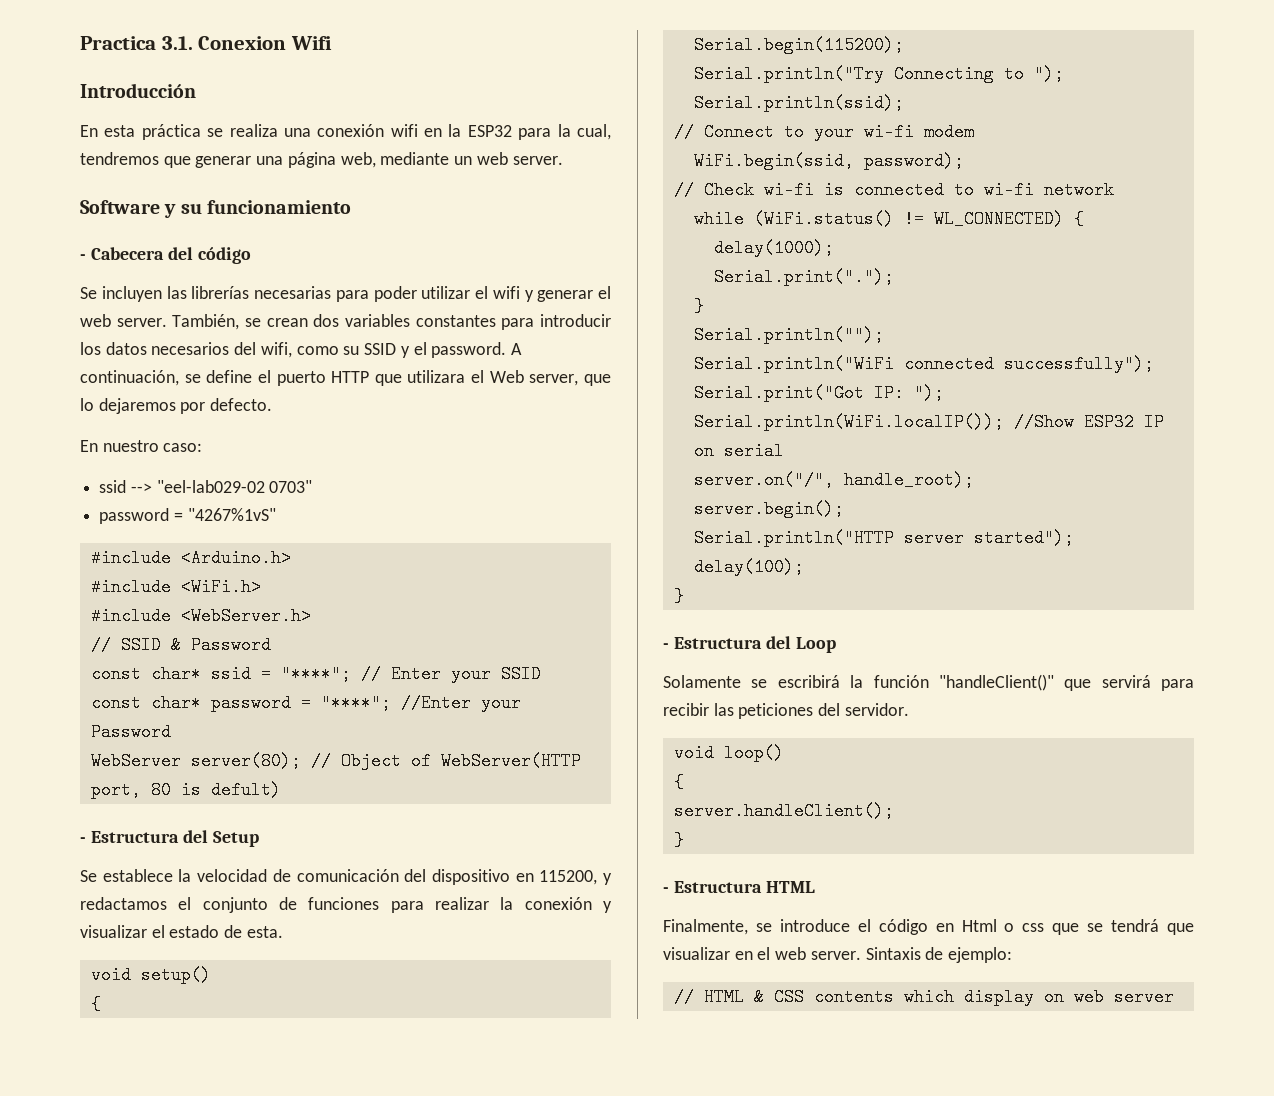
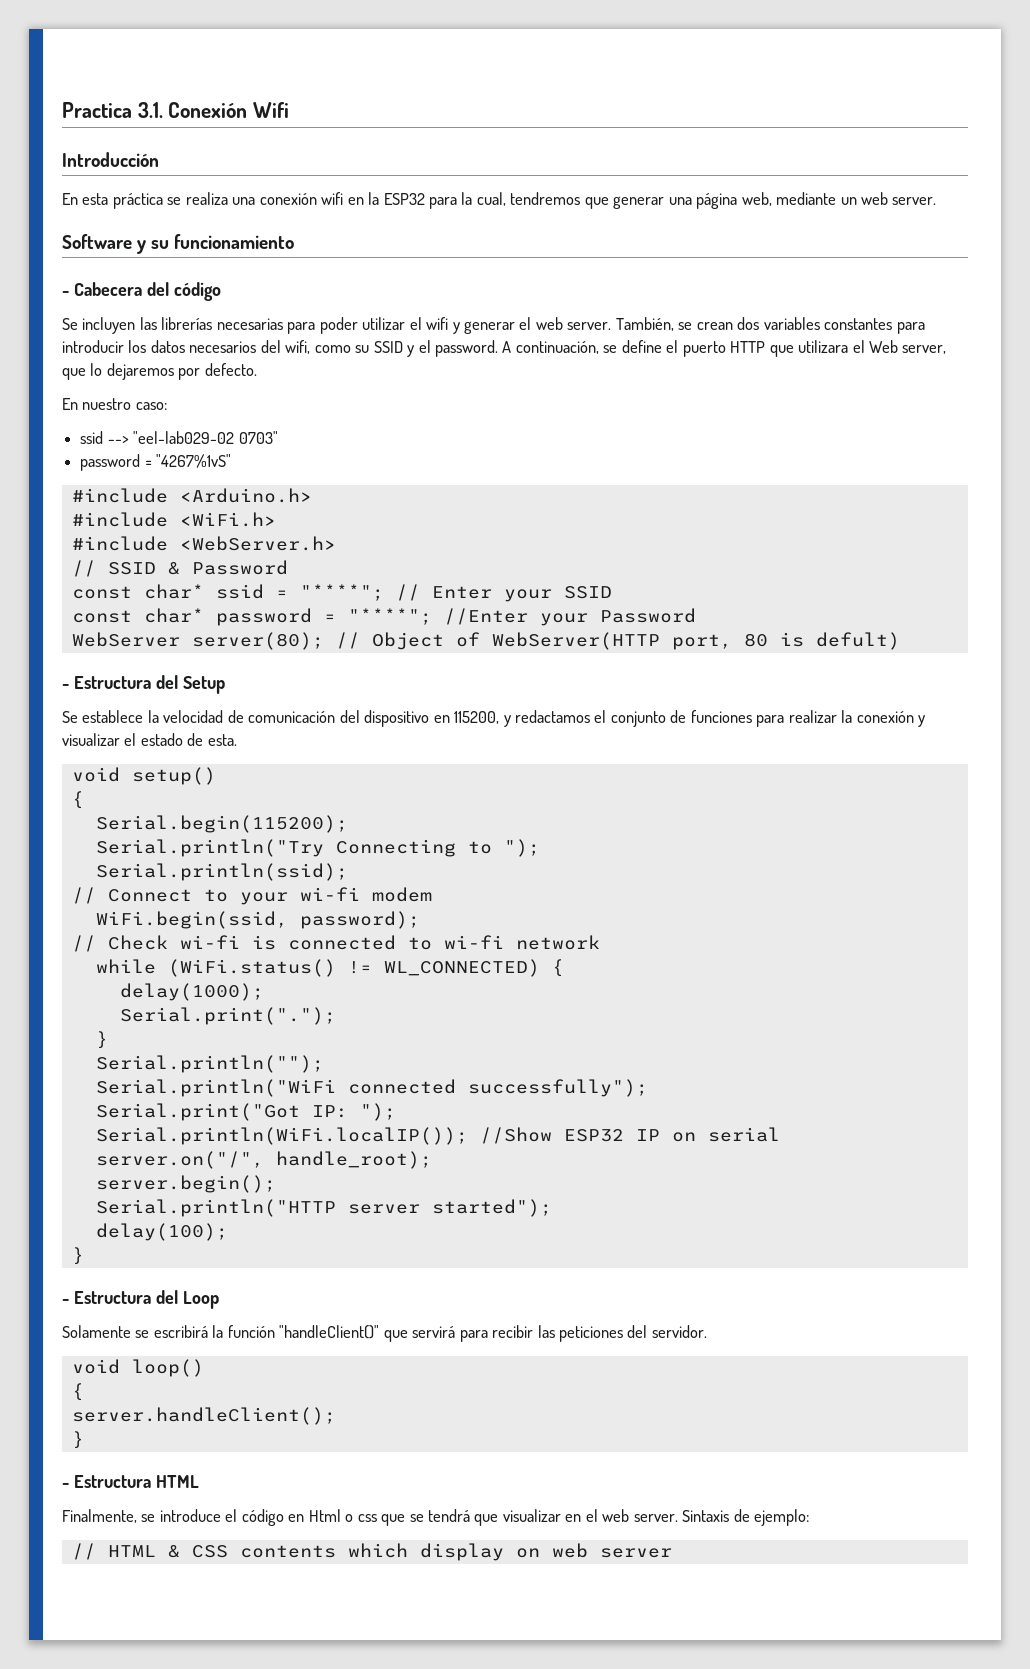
- Practica 3.1. Conexion Wifi
+ Practica 3.1. Conexión Wifi

